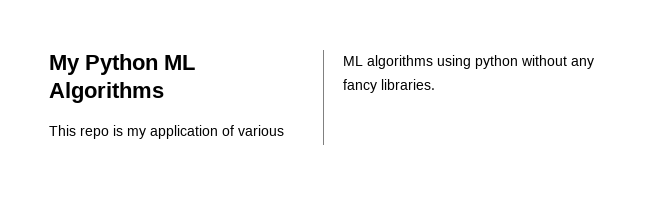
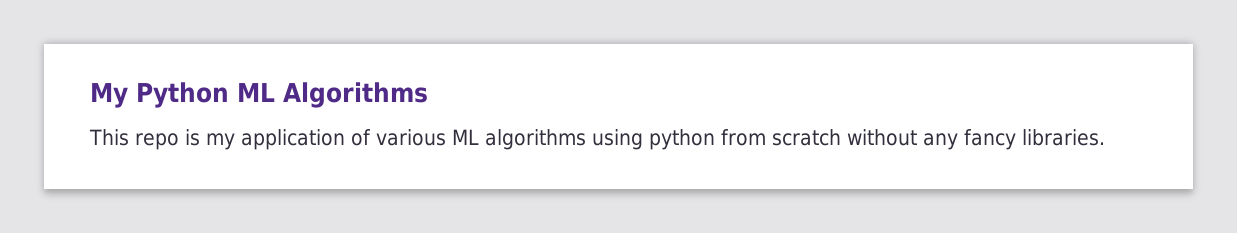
- This repo is my application of various ML algorithms using python without any fancy libraries.
+ This repo is my application of various ML algorithms using python from scratch without any fancy libraries.

